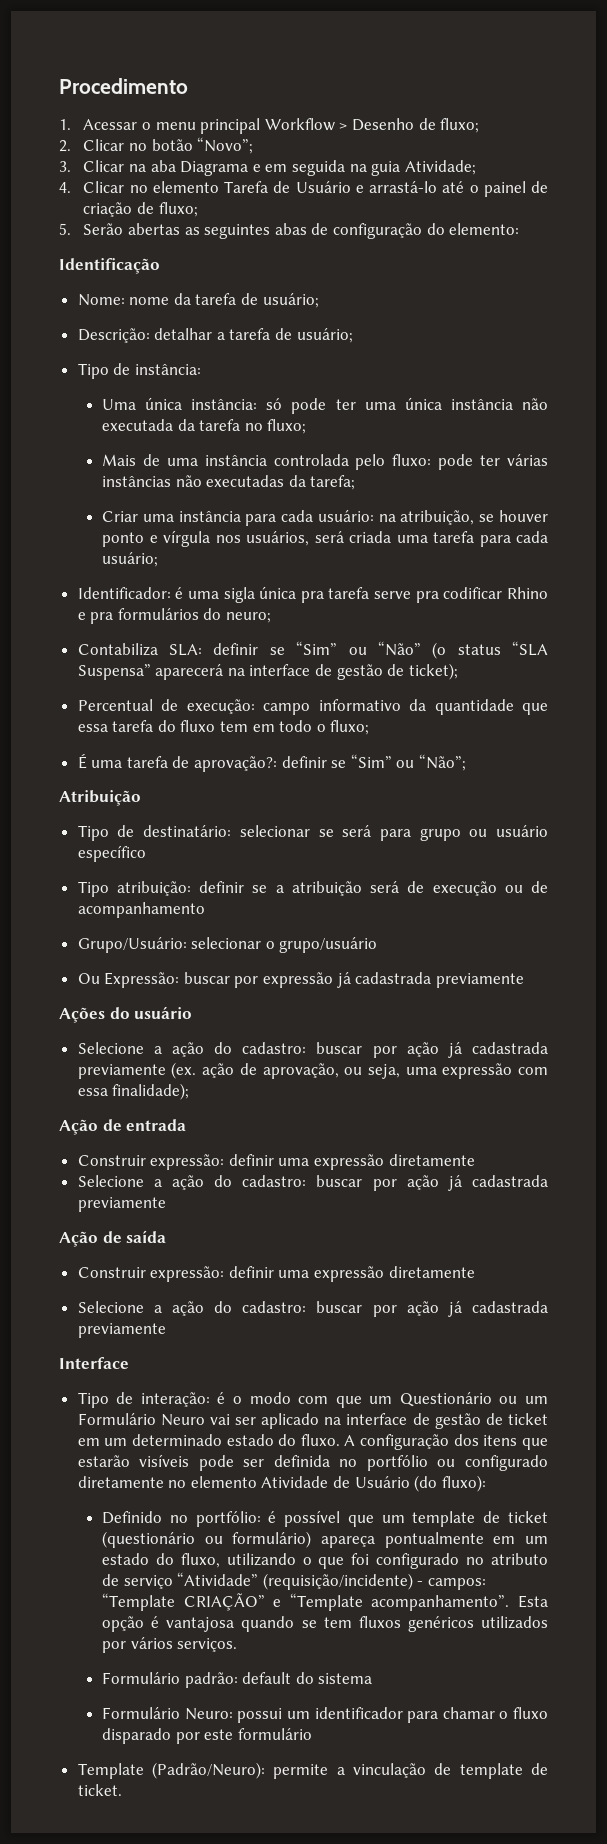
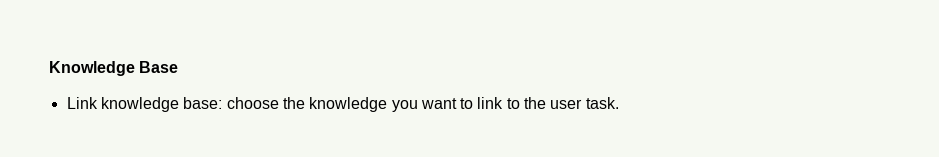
- Procedimento
- 1. Acessar o menu principal Workflow > Desenho de fluxo;
- 2. Clicar no botão “Novo”;
- 3. Clicar na aba Diagrama e em seguida na guia Atividade;
- 4. Clicar no elemento Tarefa de Usuário e arrastá-lo até o painel de criação de fluxo;
- 5. Serão abertas as seguintes abas de configuração do elemento:
- Identificação
- Nome: nome da tarefa de usuário;
- Descrição: detalhar a tarefa de usuário;
- Tipo de instância:
- Uma única instância: só pode ter uma única instância não executada da tarefa no fluxo;
- Mais de uma instância controlada pelo fluxo: pode ter várias instâncias não executadas da tarefa;
- Criar uma instância para cada usuário: na atribuição, se houver ponto e vírgula nos usuários, será criada uma tarefa para cada usuário;
- Identificador: é uma sigla única pra tarefa serve pra codificar Rhino e pra formulários do neuro;
- Contabiliza SLA: definir se “Sim” ou “Não” (o status “SLA Suspensa” aparecerá na interface de gestão de ticket);
- Percentual de execução: campo informativo da quantidade que essa tarefa do fluxo tem em todo o fluxo;
- É uma tarefa de aprovação?: definir se “Sim” ou “Não”;
- Atribuição
- Tipo de destinatário: selecionar se será para grupo ou usuário específico
- Tipo atribuição: definir se a atribuição será de execução ou de acompanhamento
- Grupo/Usuário: selecionar o grupo/usuário
- Ou Expressão: buscar por expressão já cadastrada previamente
- Ações do usuário
- Selecione a ação do cadastro: buscar por ação já cadastrada previamente (ex. ação de aprovação, ou seja, uma expressão com essa finalidade);
- Ação de entrada
- Construir expressão: definir uma expressão diretamente
- Selecione a ação do cadastro: buscar por ação já cadastrada previamente
- Ação de saída
- Construir expressão: definir uma expressão diretamente
- Selecione a ação do cadastro: buscar por ação já cadastrada previamente
- Interface
- Tipo de interação: é o modo com que um Questionário ou um Formulário Neuro vai ser aplicado na interface de gestão de ticket em um determinado estado do fluxo. A configuração dos itens que estarão visíveis pode ser definida no portfólio ou configurado diretamente no elemento Atividade de Usuário (do fluxo):
- Definido no portfólio: é possível que um template de ticket (questionário ou formulário) apareça pontualmente em um estado do fluxo, utilizando o que foi configurado no atributo de serviço “Atividade” (requisição/incidente) - campos: “Template CRIAÇÃO” e “Template acompanhamento”. Esta opção é vantajosa quando se tem fluxos genéricos utilizados por vários serviços.
- Formulário padrão: default do sistema
- Formulário Neuro: possui um identificador para chamar o fluxo disparado por este formulário
- Template (Padrão/Neuro): permite a vinculação de template de ticket.
+ Knowledge Base
+ Link knowledge base: choose the knowledge you want to link to the user task.

